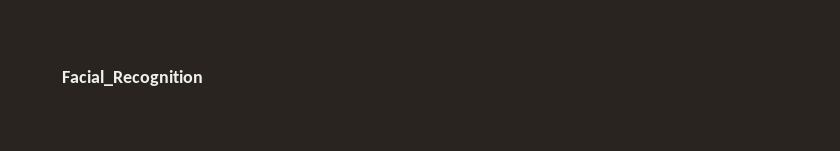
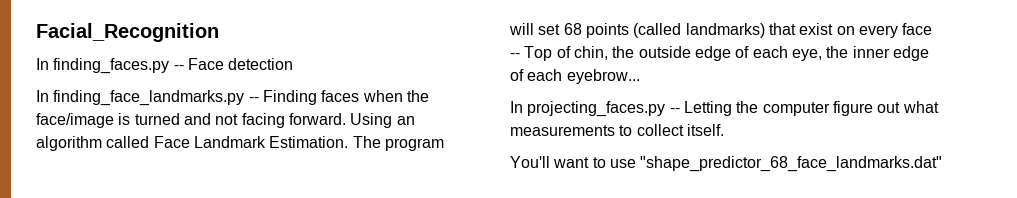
+ In finding_faces.py -- Face detection
+ In finding_face_landmarks.py -- Finding faces when the face/image is turned and not facing forward. Using an algorithm called Face Landmark Estimation. The program will set 68 points (called landmarks) that exist on every face -- Top of chin, the outside edge of each eye, the inner edge of each eyebrow...
+ In projecting_faces.py -- Letting the computer figure out what measurements to collect itself.
+ You'll want to use "shape_predictor_68_face_landmarks.dat"

